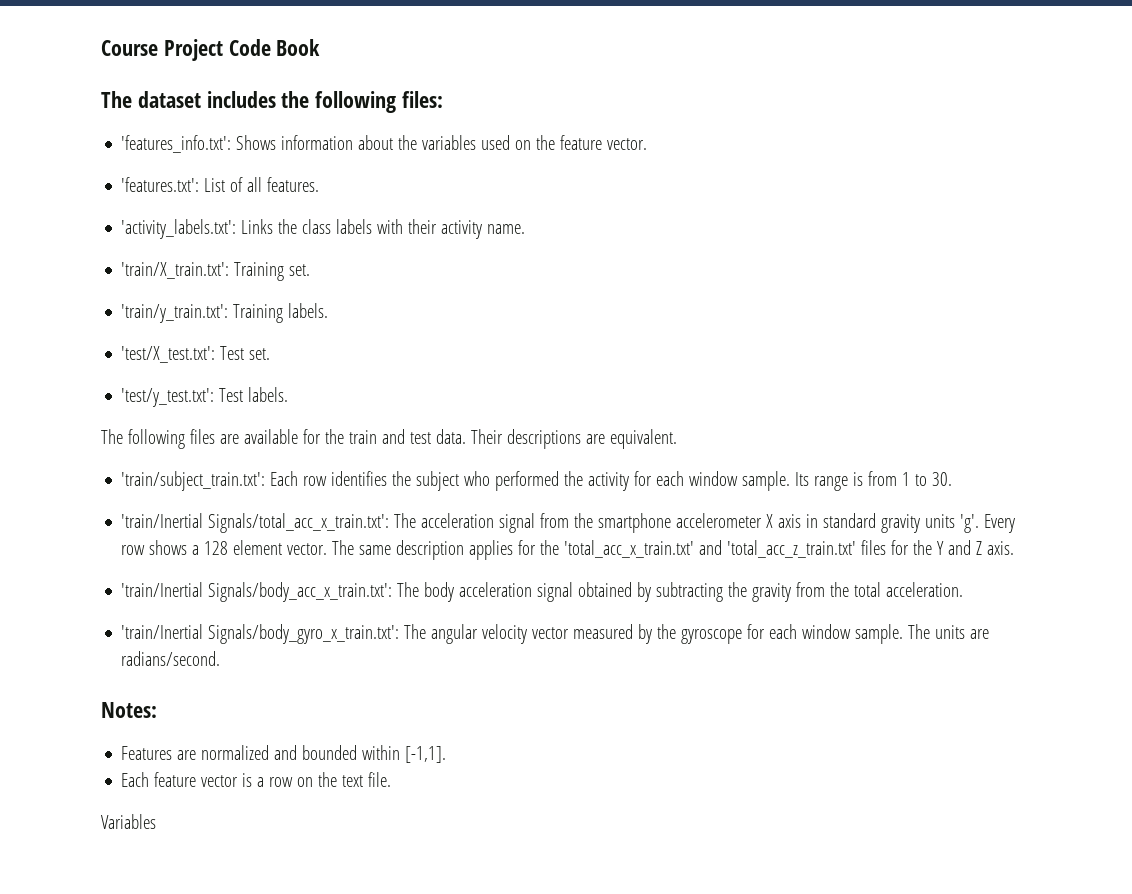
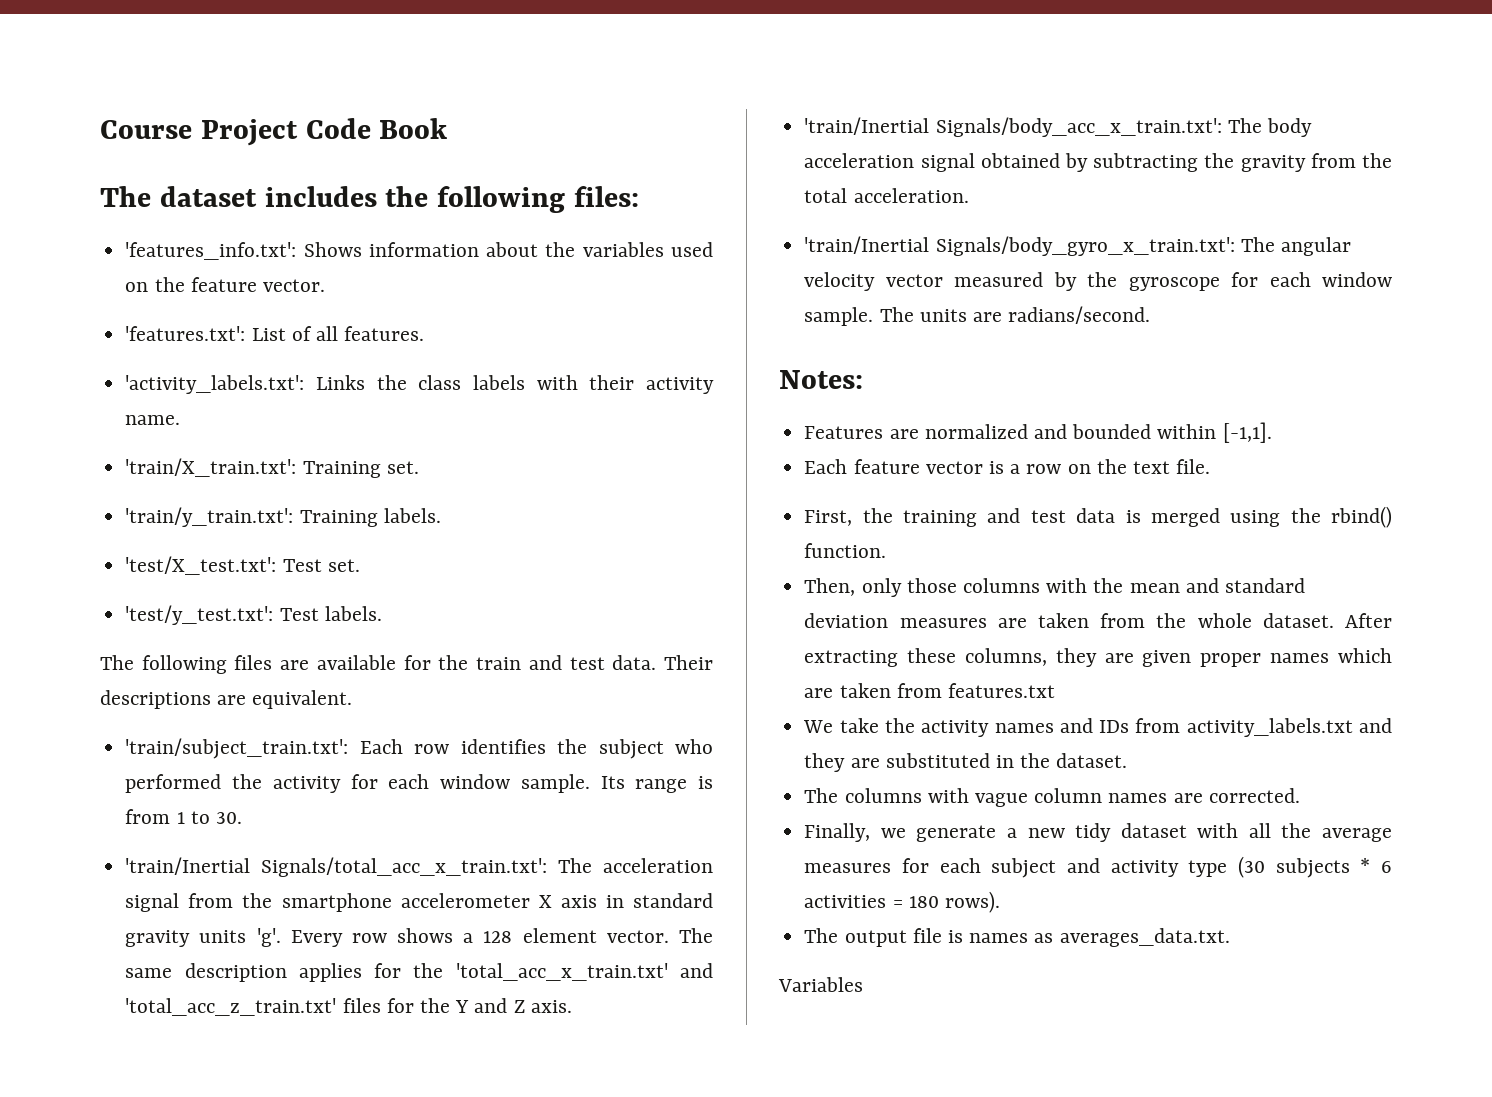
+ First, the training and test data is merged using the rbind() function.
+ Then, only those columns with the mean and standard deviation measures are taken from the whole dataset. After extracting these columns, they are given proper names which are taken from features.txt
+ We take the activity names and IDs from activity_labels.txt and they are substituted in the dataset.
+ The columns with vague column names are corrected.
+ Finally, we generate a new tidy dataset with all the average measures for each subject and activity type (30 subjects * 6 activities = 180 rows).
+ The output file is names as averages_data.txt.

